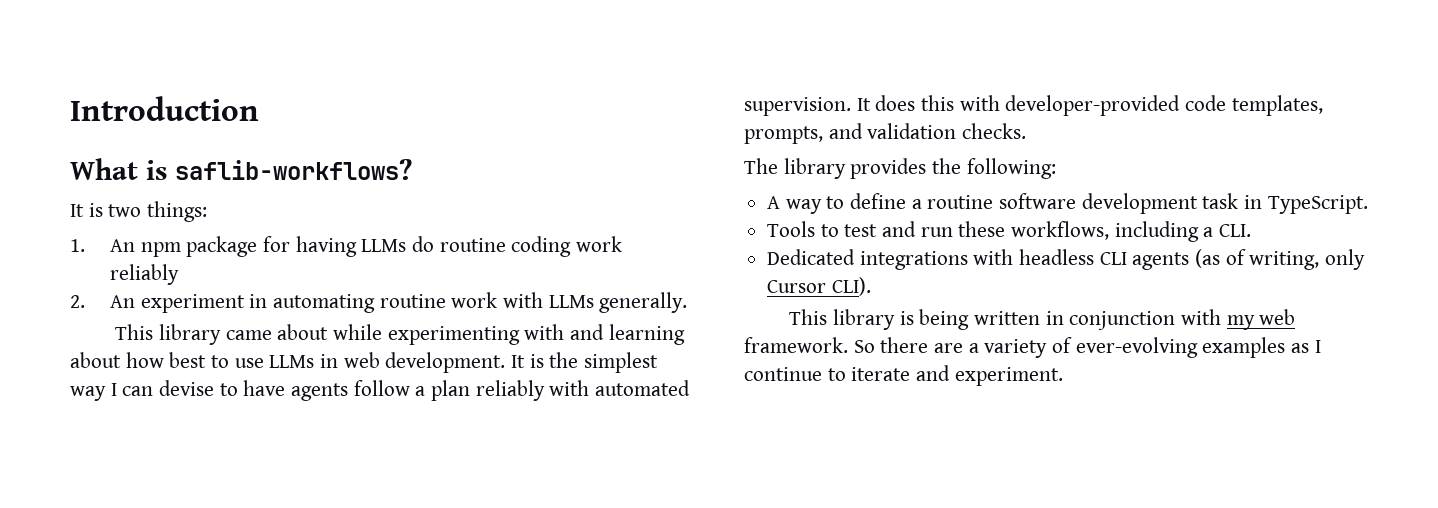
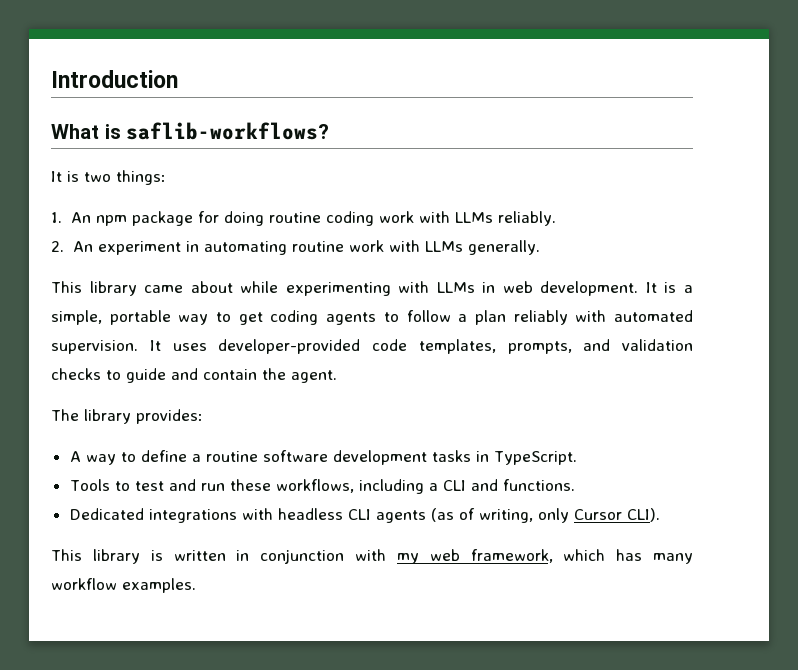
- 1. An npm package for having LLMs do routine coding work reliably
+ 1. An npm package for doing routine coding work with LLMs reliably.
- This library came about while experimenting with and learning about how best to use LLMs in web development.
+ This library came about while experimenting with LLMs in web development.
- It is the simplest way I can devise to have agents follow a plan reliably with automated supervision.
+ It is a simple, portable way to get coding agents to follow a plan reliably with automated supervision.
- It does this with developer-provided code templates, prompts, and validation checks.
+ It uses developer-provided code templates, prompts, and validation checks to guide and contain the agent.
- The library provides the following:
+ The library provides:
- A way to define a routine software development task in TypeScript.
+ A way to define a routine software development tasks in TypeScript.
- Tools to test and run these workflows, including a CLI.
+ Tools to test and run these workflows, including a CLI and functions.
- This library is being written in conjunction with my web framework. So there are a variety of ever-evolving examples as I continue to iterate and experiment.
+ This library is written in conjunction with my web framework, which has many workflow examples.

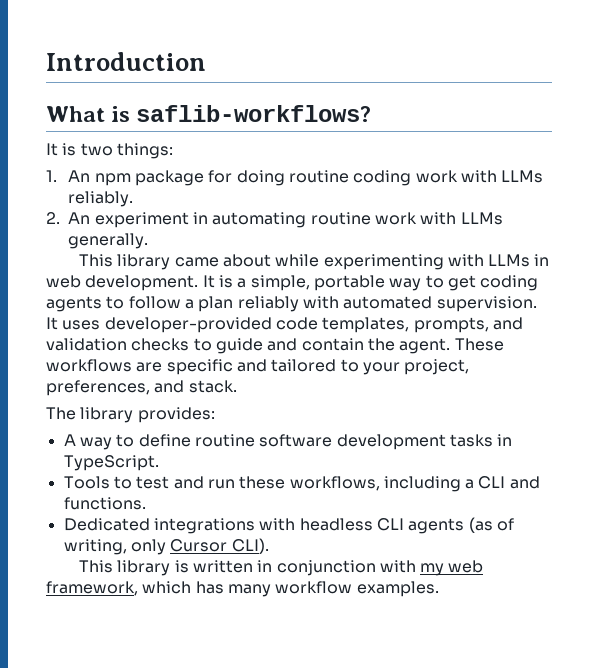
+ These workflows are specific and tailored to your project, preferences, and stack.
- A way to define a routine software development tasks in TypeScript.
+ A way to define routine software development tasks in TypeScript.

